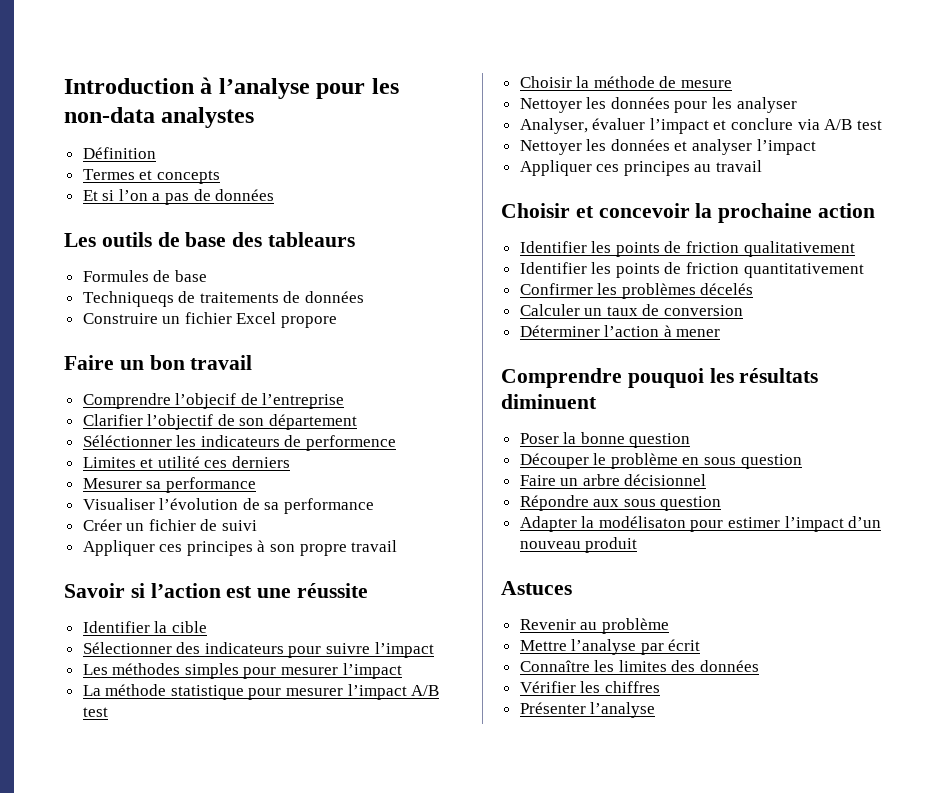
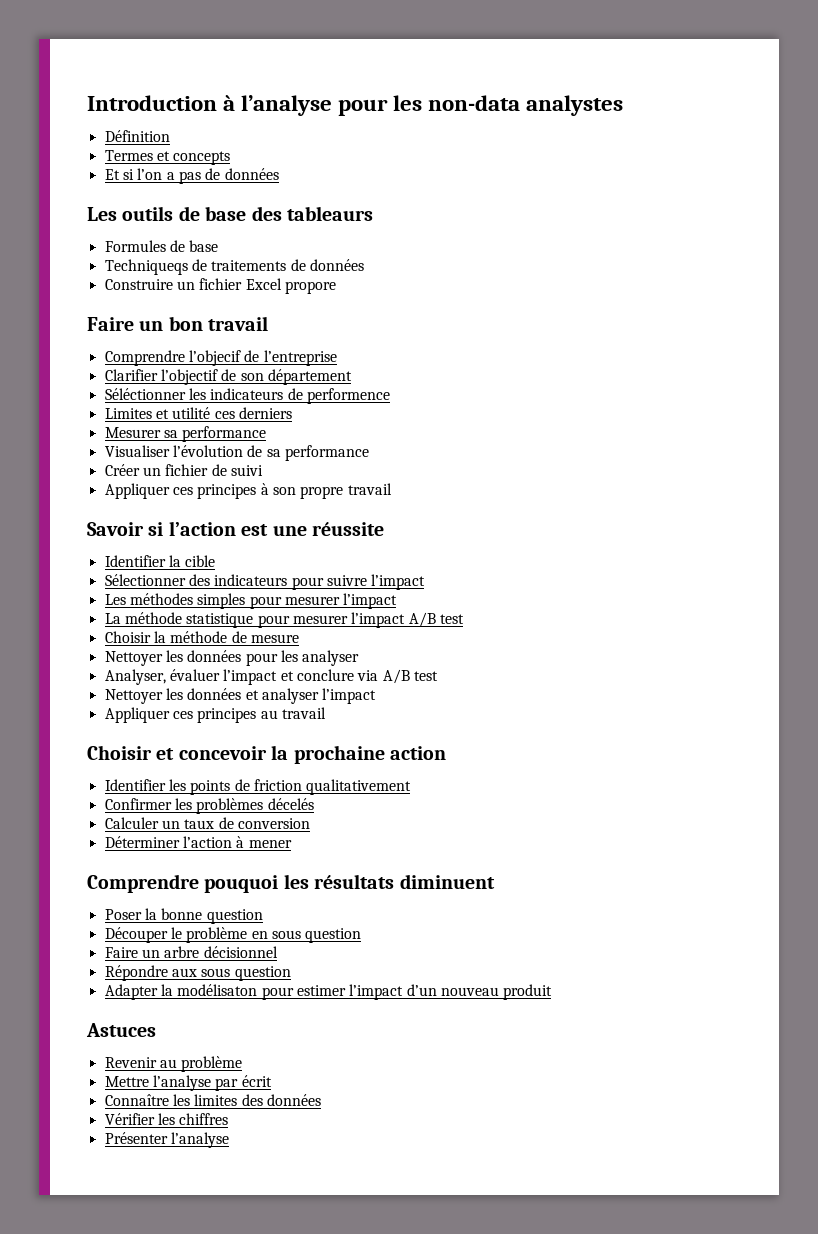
- Identifier les points de friction quantitativement

